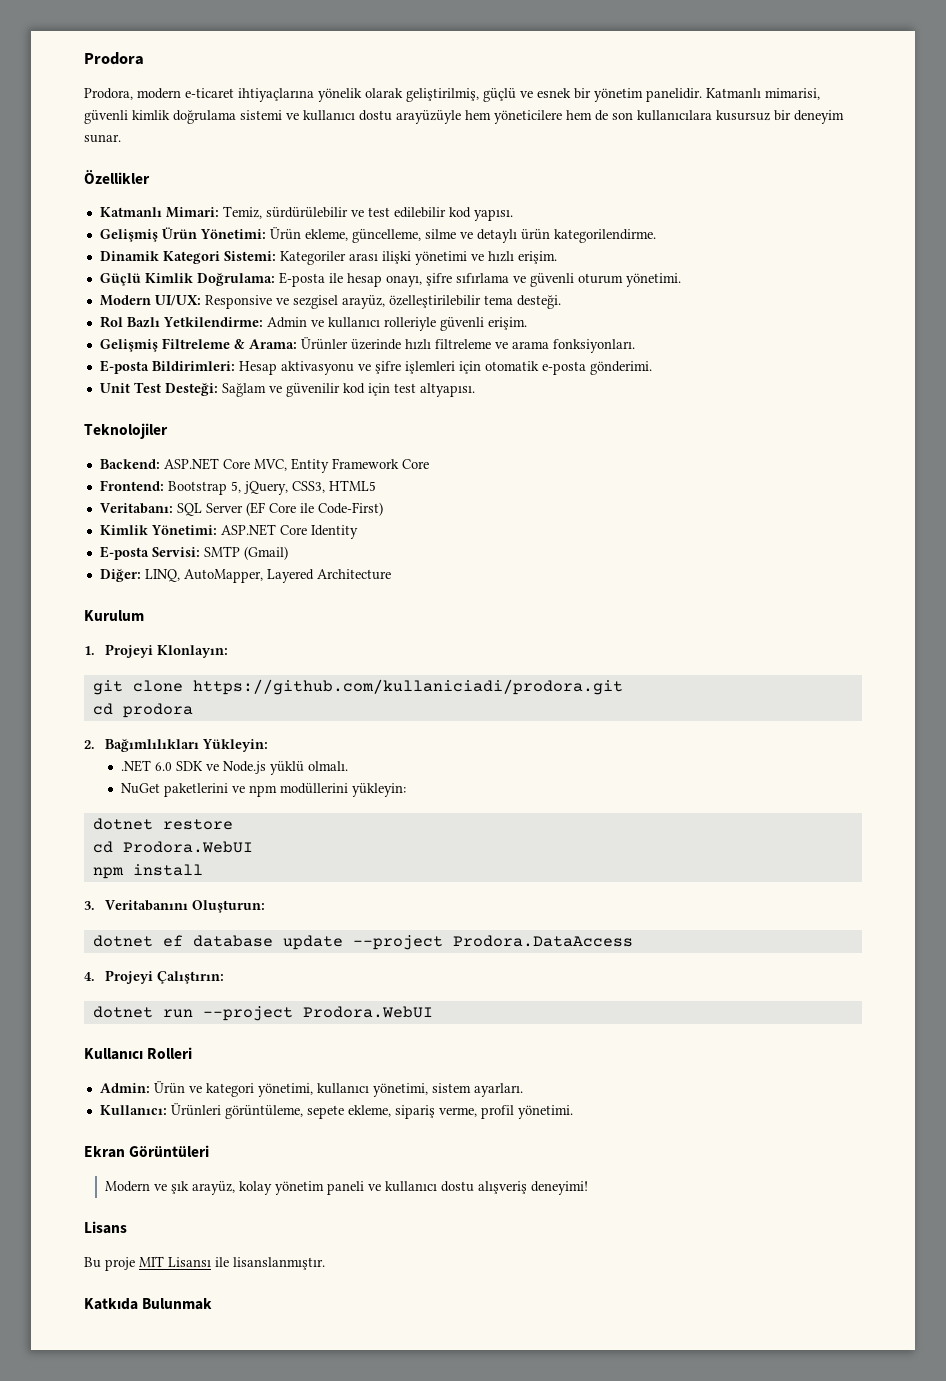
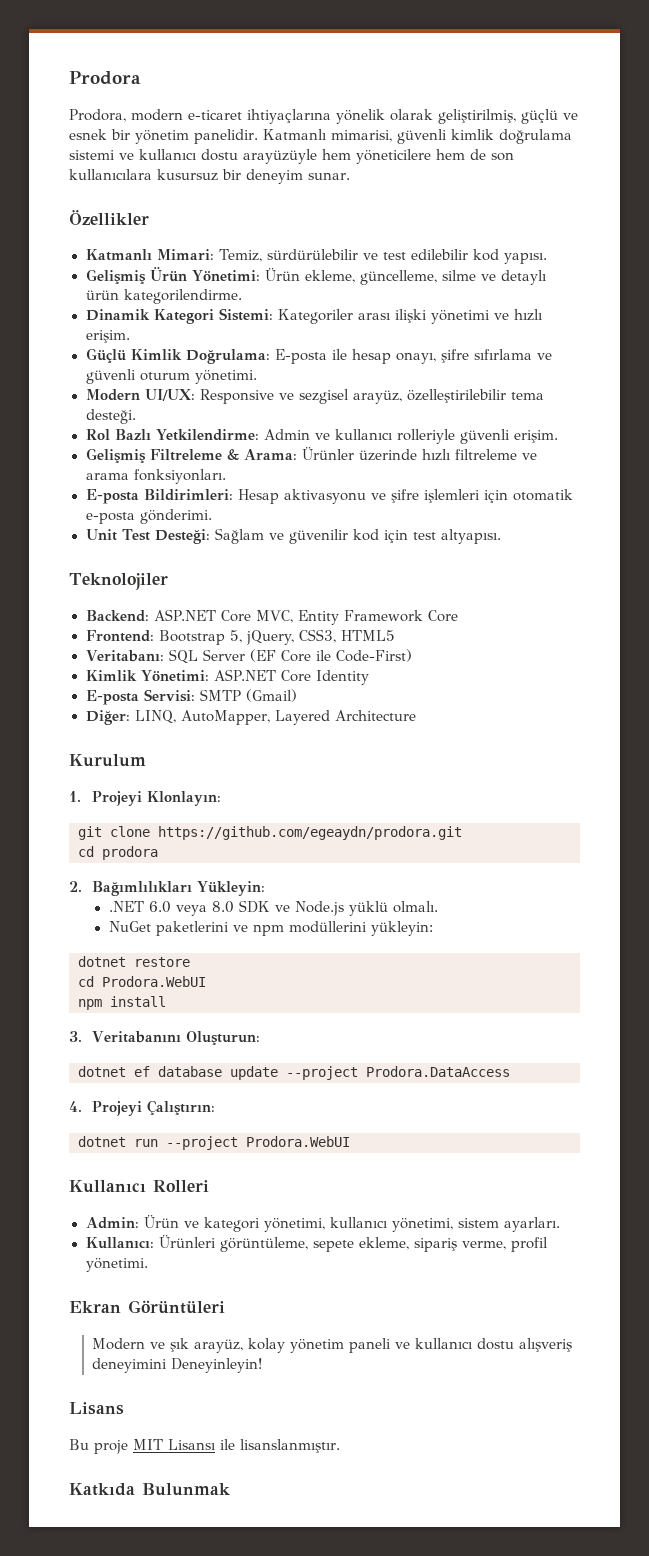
- git clone https://github.com/kullaniciadi/prodora.git
+ git clone https://github.com/egeaydn/prodora.git
- .NET 6.0 SDK ve Node.js yüklü olmalı.
+ .NET 6.0 veya 8.0 SDK ve Node.js yüklü olmalı.
- Modern ve şık arayüz, kolay yönetim paneli ve kullanıcı dostu alışveriş deneyimi!
+ Modern ve şık arayüz, kolay yönetim paneli ve kullanıcı dostu alışveriş deneyimini Deneyinleyin!

